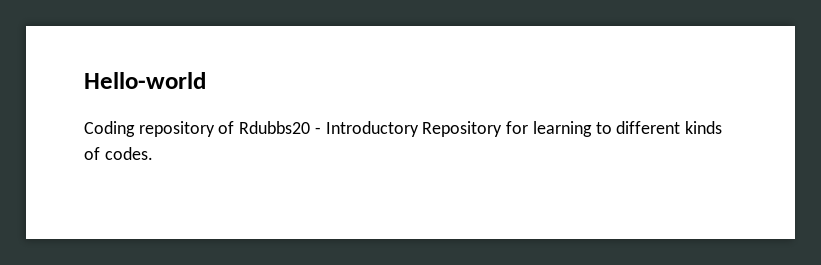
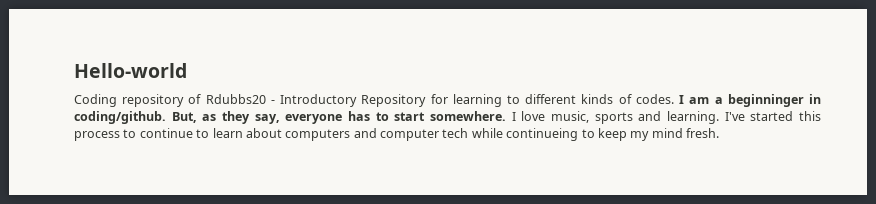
+ I am a beginninger in coding/github. But, as they say, everyone has to start somewhere. I love music, sports and learning. I've started this process to continue to learn about computers and computer tech while continueing to keep my mind fresh.

